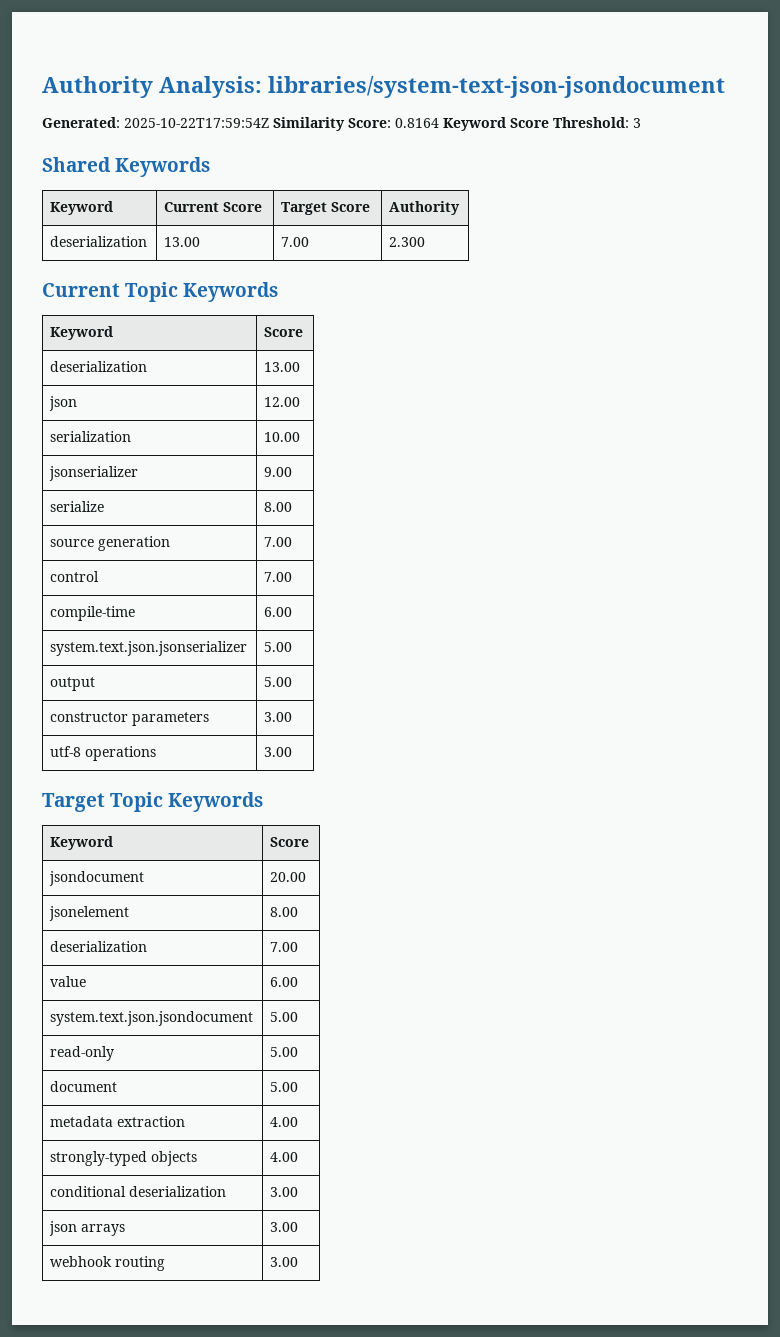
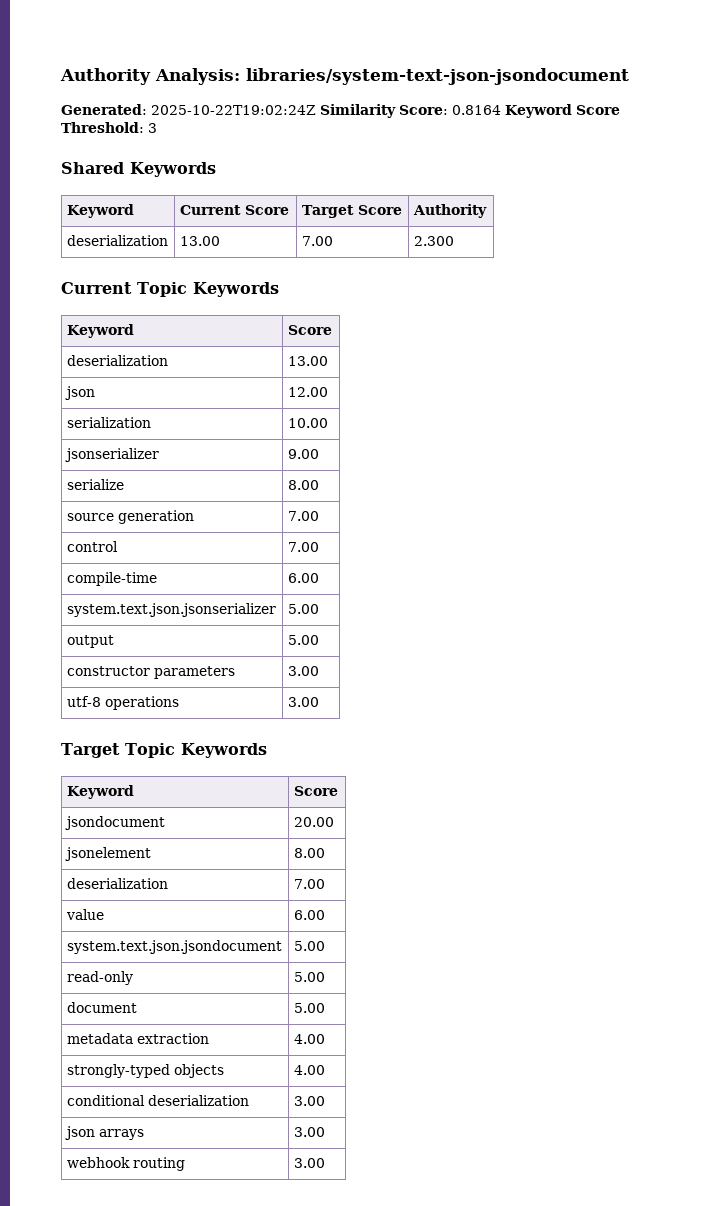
- Generated: 2025-10-22T17:59:54Z Similarity Score: 0.8164 Keyword Score Threshold: 3
+ Generated: 2025-10-22T19:02:24Z Similarity Score: 0.8164 Keyword Score Threshold: 3

